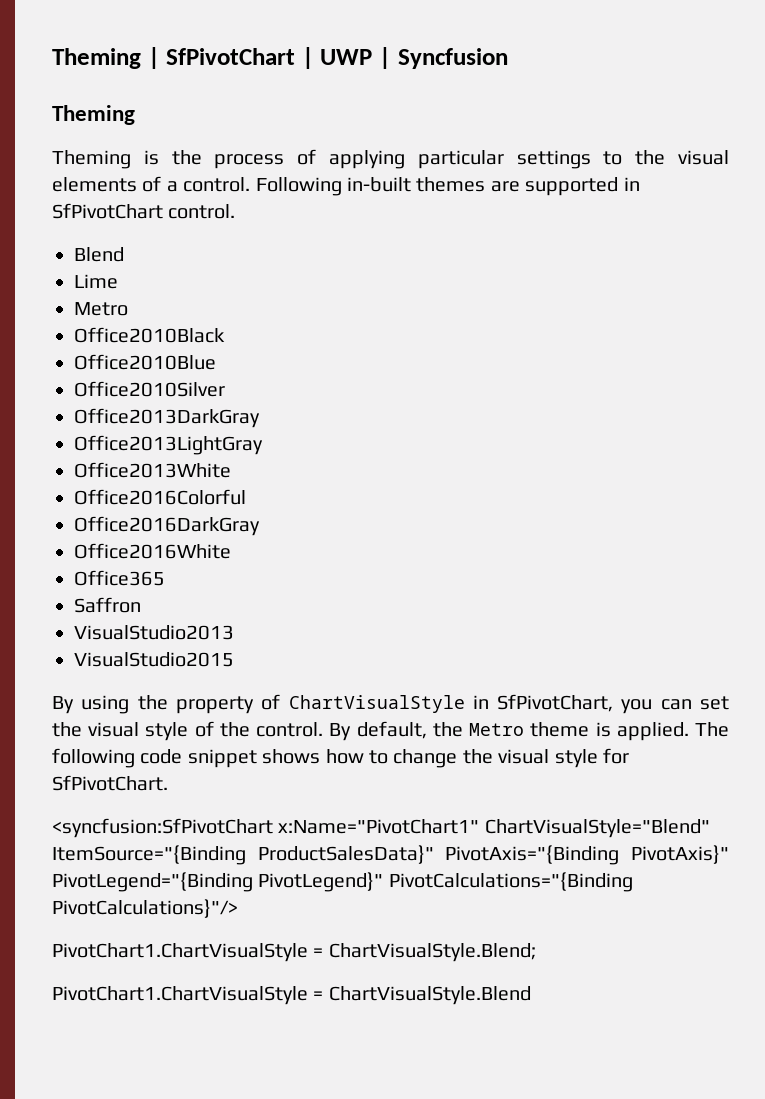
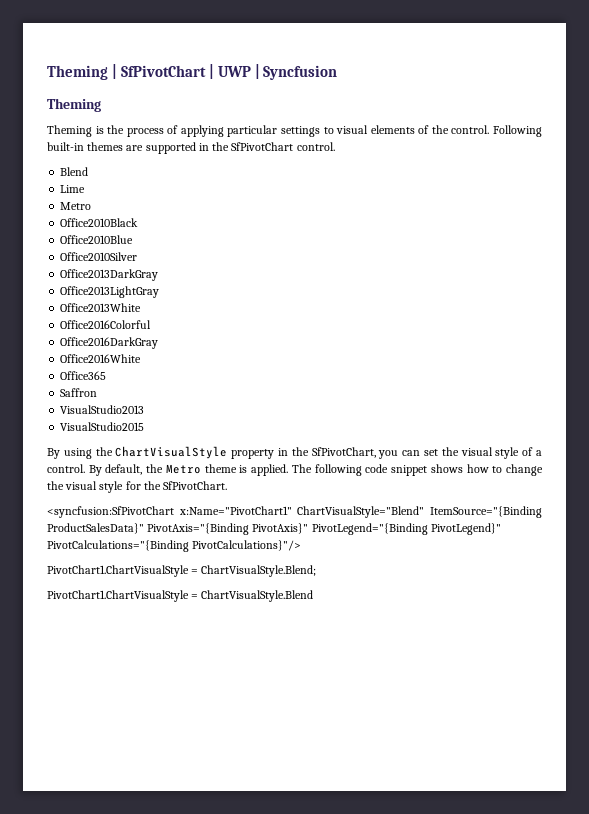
- Theming is the process of applying particular settings to the visual elements of a control.
+ Theming is the process of applying particular settings to visual elements of the control.
- Following in-built themes are supported in SfPivotChart control.
+ Following built-in themes are supported in the SfPivotChart control.
- By using the property of ChartVisualStyle in SfPivotChart, you can set the visual style of the control.
+ By using the ChartVisualStyle property in the SfPivotChart, you can set the visual style of a control.
- The following code snippet shows how to change the visual style for SfPivotChart.
+ The following code snippet shows how to change the visual style for the SfPivotChart.

